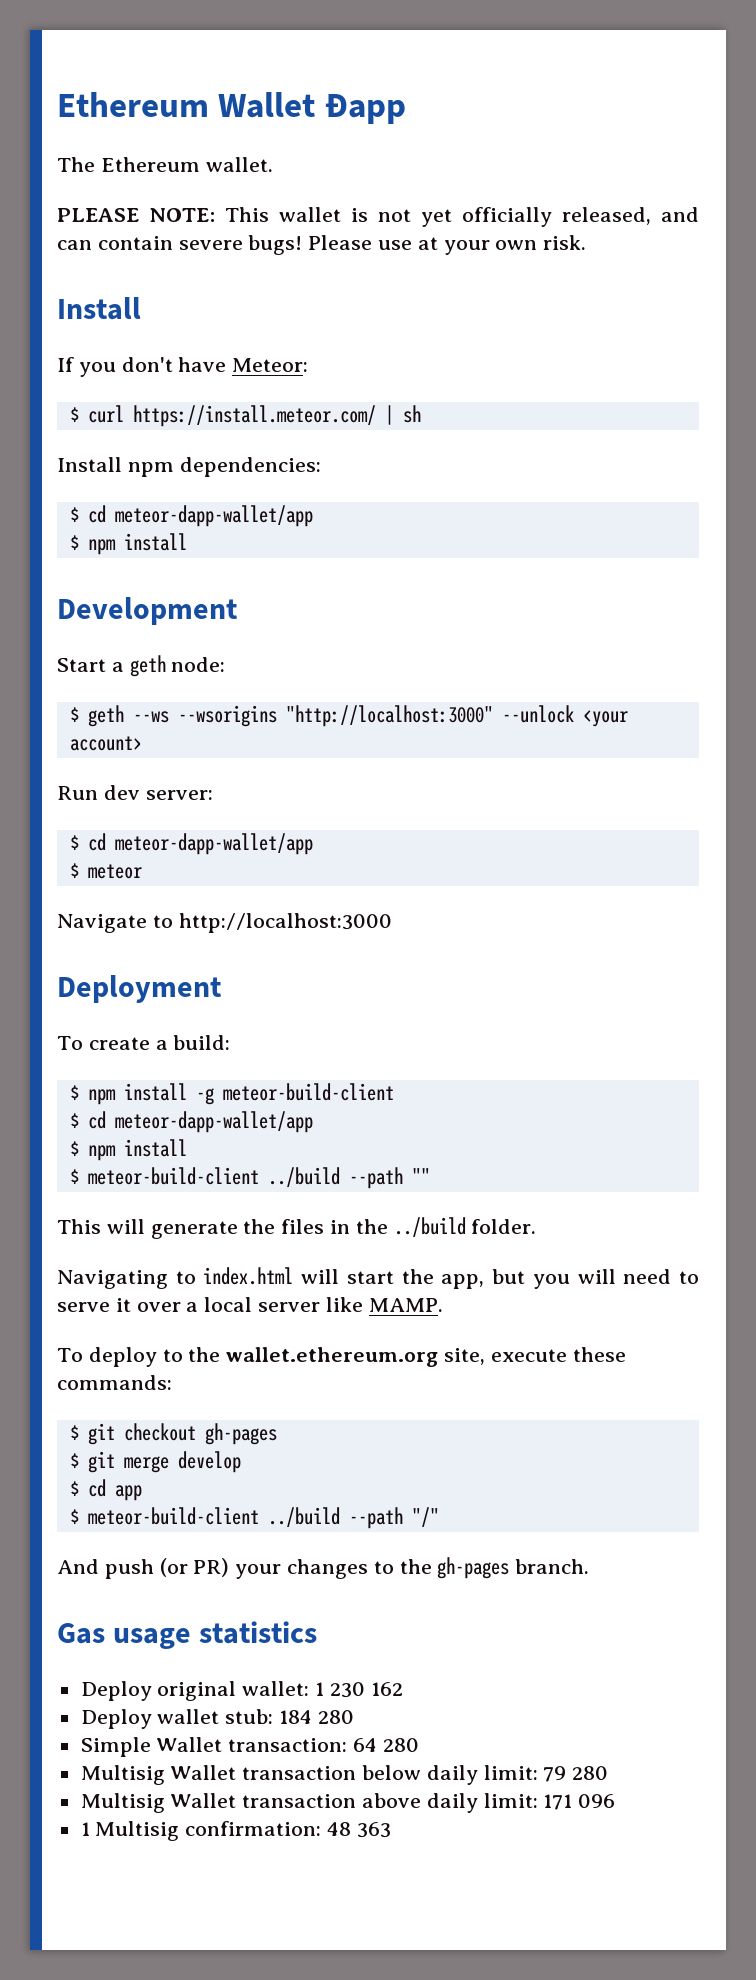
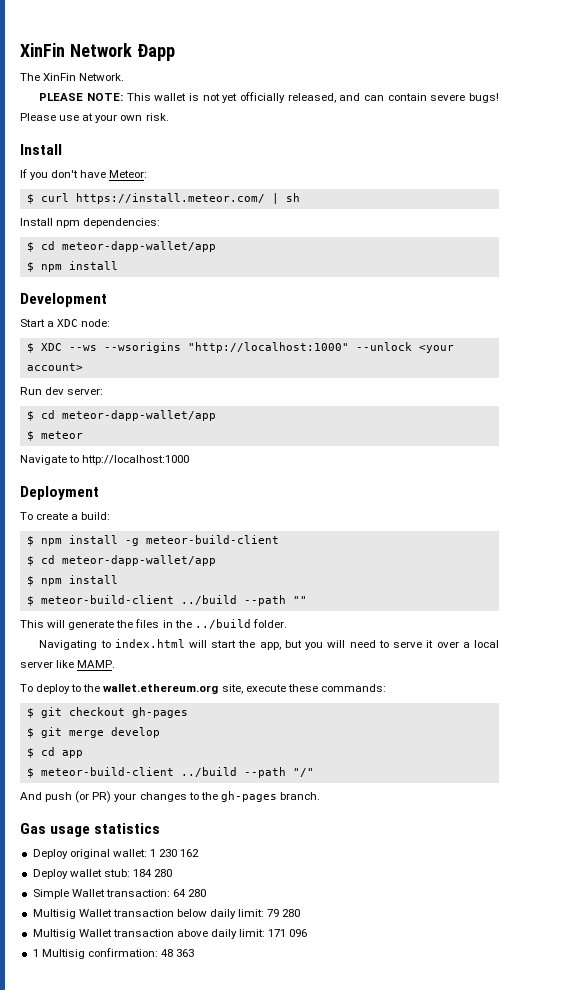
- Ethereum Wallet Ðapp
+ XinFin Network Ðapp
- The Ethereum wallet.
+ The XinFin Network.
- Start a geth node:
+ Start a XDC node:
- $ geth --ws --wsorigins "http://localhost:3000" --unlock <your account>
+ $ XDC --ws --wsorigins "http://localhost:1000" --unlock <your account>
- Navigate to http://localhost:3000
+ Navigate to http://localhost:1000

